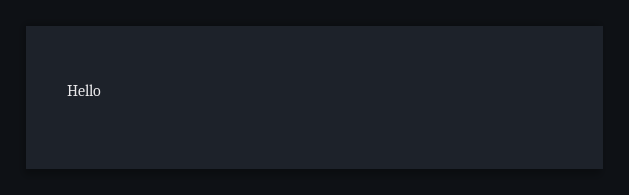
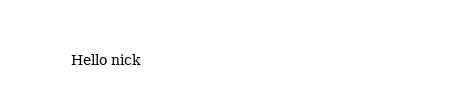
- Hello
+ Hello nick

